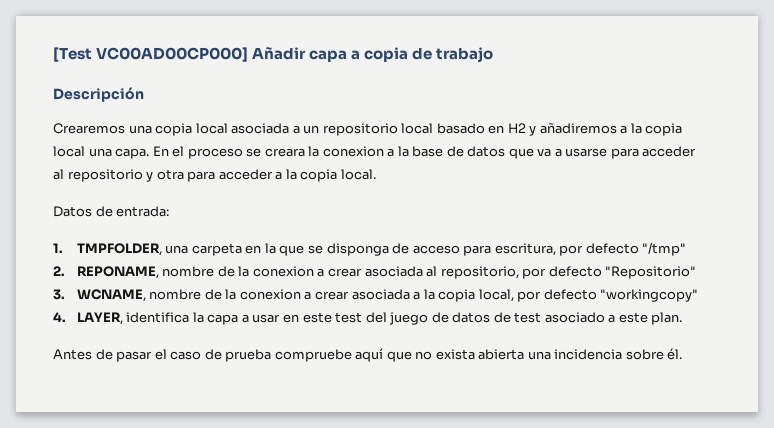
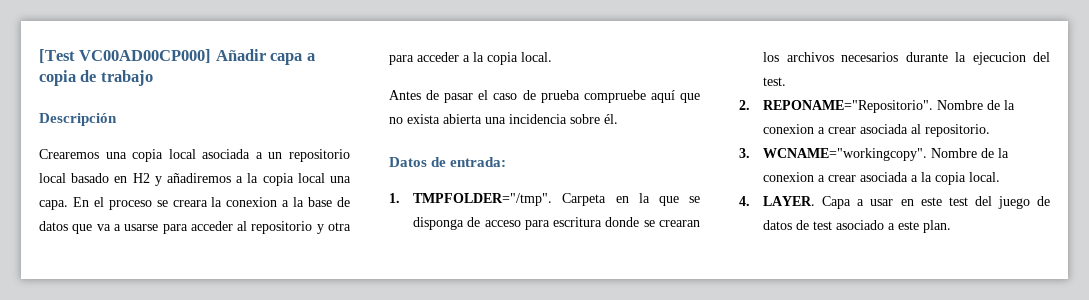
- Datos de entrada:
- 1. TMPFOLDER, una carpeta en la que se disponga de acceso para escritura, por defecto "/tmp"
- 2. REPONAME, nombre de la conexion a crear asociada al repositorio, por defecto "Repositorio"
- 3. WCNAME, nombre de la conexion a crear asociada a la copia local, por defecto "workingcopy"
- 4. LAYER, identifica la capa a usar en este test del juego de datos de test asociado a este plan.
+ Datos de entrada:
+ 1. TMPFOLDER="/tmp". Carpeta en la que se disponga de acceso para escritura donde se crearan los archivos necesarios durante la ejecucion del test.
+ 2. REPONAME="Repositorio". Nombre de la conexion a crear asociada al repositorio.
+ 3. WCNAME="workingcopy". Nombre de la conexion a crear asociada a la copia local.
+ 4. LAYER. Capa a usar en este test del juego de datos de test asociado a este plan.

